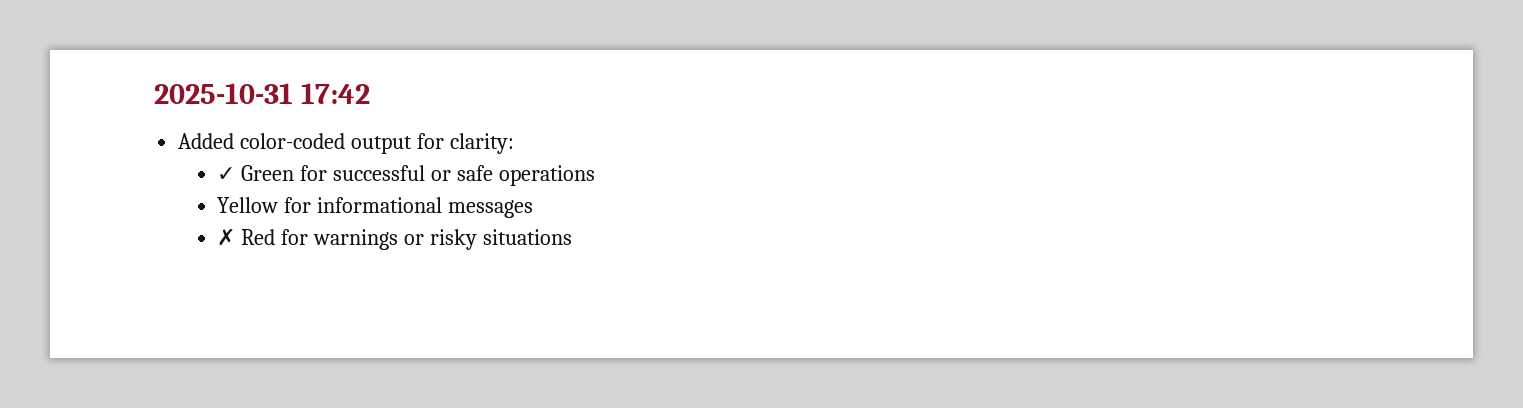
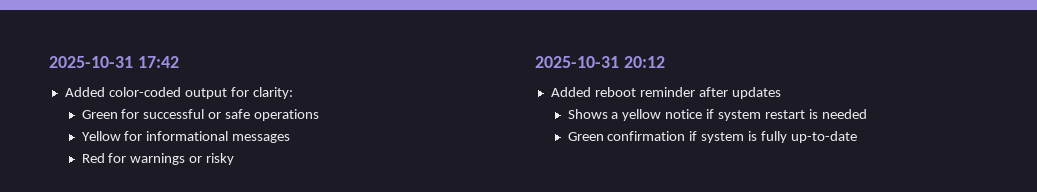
- ✓ Green for successful or safe operations
+ Green for successful or safe operations
- ✗ Red for warnings or risky situations
+ Red for warnings or risky
+ 2025-10-31 20:12
+ Added reboot reminder after updates
+ Shows a yellow notice if system restart is needed
+ Green confirmation if system is fully up-to-date

